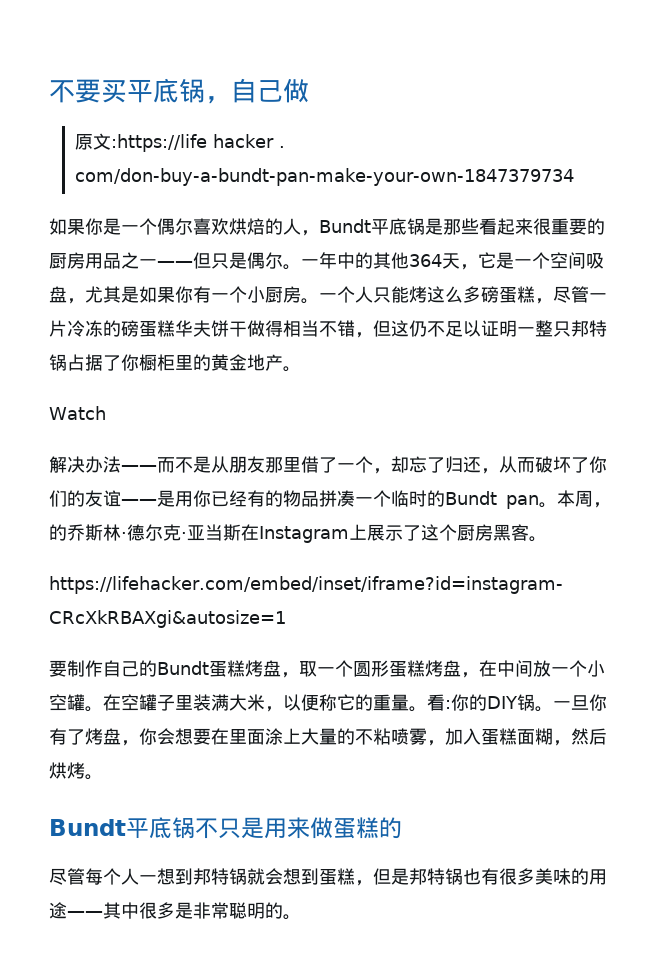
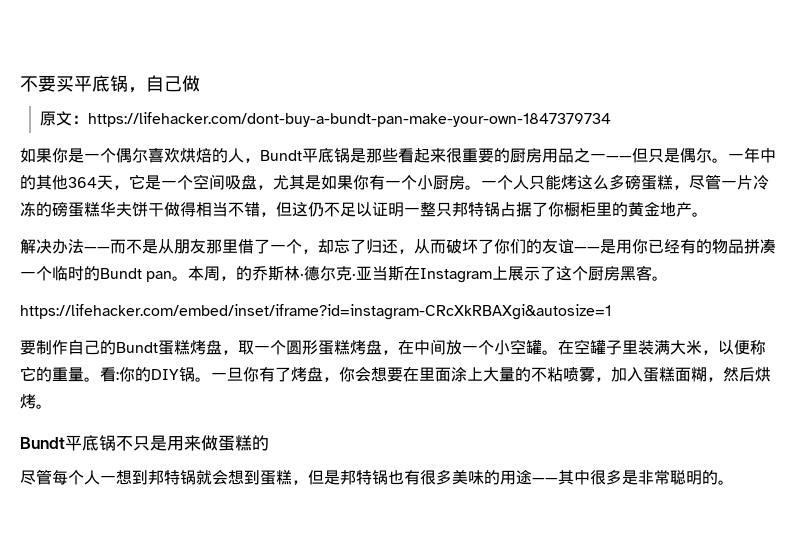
- 原文:https://life hacker . com/don-buy-a-bundt-pan-make-your-own-1847379734
+ 原文：https://lifehacker.com/dont-buy-a-bundt-pan-make-your-own-1847379734
- Watch

